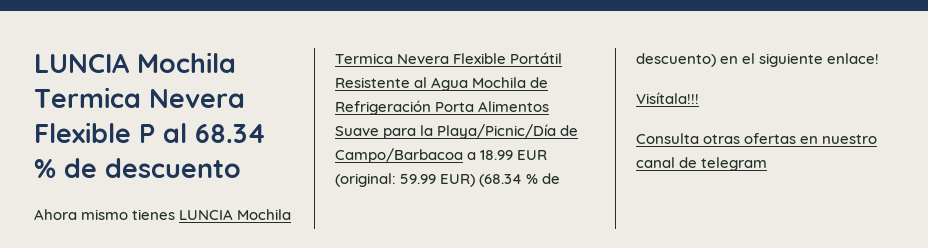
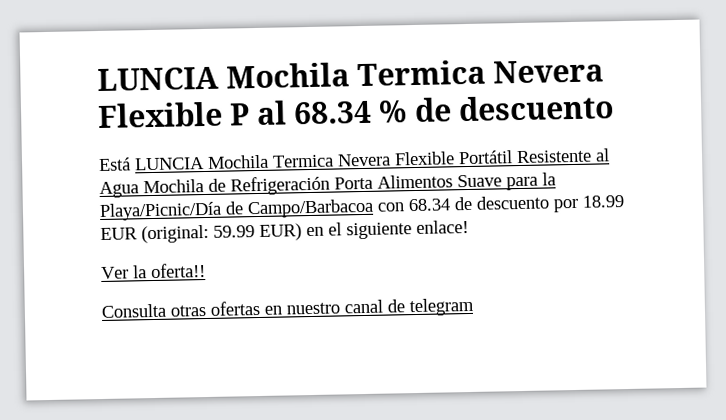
- Ahora mismo tienes LUNCIA Mochila Termica Nevera Flexible Portátil Resistente al Agua Mochila de Refrigeración Porta Alimentos Suave para la Playa/Picnic/Día de Campo/Barbacoa a 18.99 EUR (original: 59.99 EUR) (68.34 % de descuento) en el siguiente enlace!
+ Está LUNCIA Mochila Termica Nevera Flexible Portátil Resistente al Agua Mochila de Refrigeración Porta Alimentos Suave para la Playa/Picnic/Día de Campo/Barbacoa con 68.34 de descuento por 18.99 EUR (original: 59.99 EUR) en el siguiente enlace!
- Visítala!!!
+ Ver la oferta!!

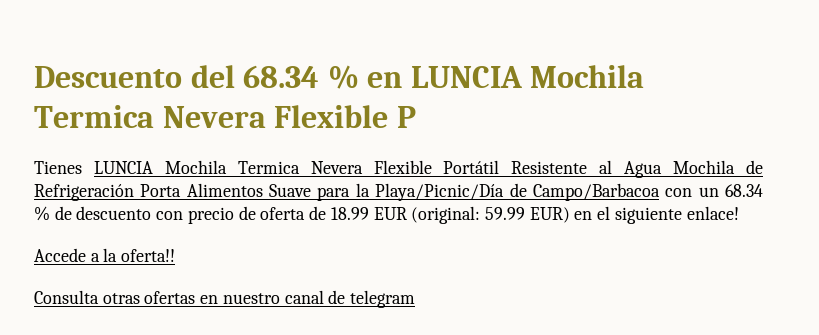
- LUNCIA Mochila Termica Nevera Flexible P al 68.34 % de descuento
- Está LUNCIA Mochila Termica Nevera Flexible Portátil Resistente al Agua Mochila de Refrigeración Porta Alimentos Suave para la Playa/Picnic/Día de Campo/Barbacoa con 68.34 de descuento por 18.99 EUR (original: 59.99 EUR) en el siguiente enlace!
+ Descuento del 68.34 % en LUNCIA Mochila Termica Nevera Flexible P
+ Tienes LUNCIA Mochila Termica Nevera Flexible Portátil Resistente al Agua Mochila de Refrigeración Porta Alimentos Suave para la Playa/Picnic/Día de Campo/Barbacoa con un 68.34 % de descuento con precio de oferta de 18.99 EUR (original: 59.99 EUR) en el siguiente enlace!
- Ver la oferta!!
+ Accede a la oferta!!

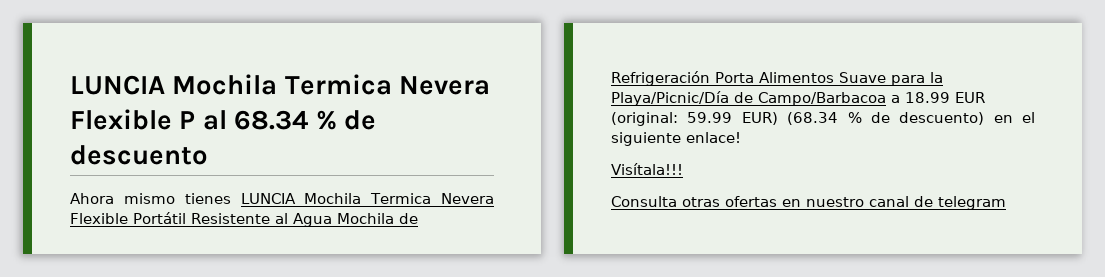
- Descuento del 68.34 % en LUNCIA Mochila Termica Nevera Flexible P
- Tienes LUNCIA Mochila Termica Nevera Flexible Portátil Resistente al Agua Mochila de Refrigeración Porta Alimentos Suave para la Playa/Picnic/Día de Campo/Barbacoa con un 68.34 % de descuento con precio de oferta de 18.99 EUR (original: 59.99 EUR) en el siguiente enlace!
+ LUNCIA Mochila Termica Nevera Flexible P al 68.34 % de descuento
+ Ahora mismo tienes LUNCIA Mochila Termica Nevera Flexible Portátil Resistente al Agua Mochila de Refrigeración Porta Alimentos Suave para la Playa/Picnic/Día de Campo/Barbacoa a 18.99 EUR (original: 59.99 EUR) (68.34 % de descuento) en el siguiente enlace!
- Accede a la oferta!!
+ Visítala!!!

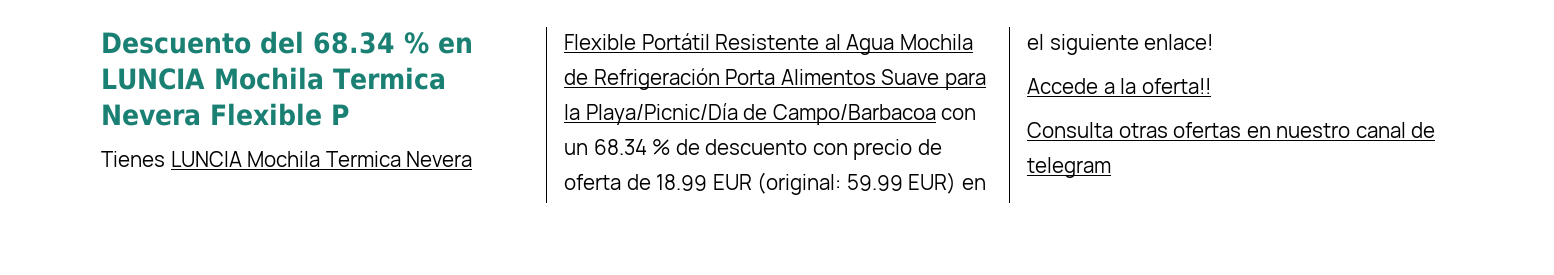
- LUNCIA Mochila Termica Nevera Flexible P al 68.34 % de descuento
- Ahora mismo tienes LUNCIA Mochila Termica Nevera Flexible Portátil Resistente al Agua Mochila de Refrigeración Porta Alimentos Suave para la Playa/Picnic/Día de Campo/Barbacoa a 18.99 EUR (original: 59.99 EUR) (68.34 % de descuento) en el siguiente enlace!
+ Descuento del 68.34 % en LUNCIA Mochila Termica Nevera Flexible P
+ Tienes LUNCIA Mochila Termica Nevera Flexible Portátil Resistente al Agua Mochila de Refrigeración Porta Alimentos Suave para la Playa/Picnic/Día de Campo/Barbacoa con un 68.34 % de descuento con precio de oferta de 18.99 EUR (original: 59.99 EUR) en el siguiente enlace!
- Visítala!!!
+ Accede a la oferta!!

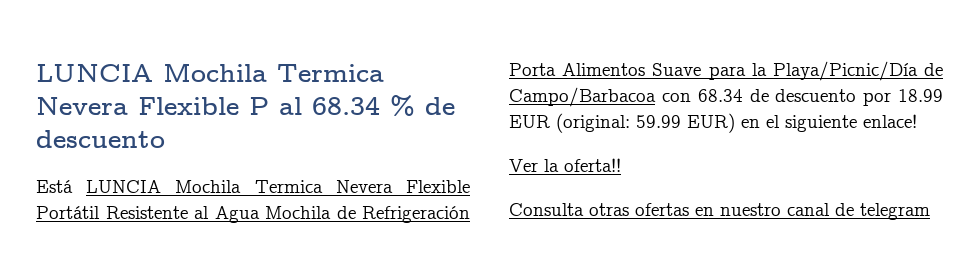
- Descuento del 68.34 % en LUNCIA Mochila Termica Nevera Flexible P
- Tienes LUNCIA Mochila Termica Nevera Flexible Portátil Resistente al Agua Mochila de Refrigeración Porta Alimentos Suave para la Playa/Picnic/Día de Campo/Barbacoa con un 68.34 % de descuento con precio de oferta de 18.99 EUR (original: 59.99 EUR) en el siguiente enlace!
+ LUNCIA Mochila Termica Nevera Flexible P al 68.34 % de descuento
+ Está LUNCIA Mochila Termica Nevera Flexible Portátil Resistente al Agua Mochila de Refrigeración Porta Alimentos Suave para la Playa/Picnic/Día de Campo/Barbacoa con 68.34 de descuento por 18.99 EUR (original: 59.99 EUR) en el siguiente enlace!
- Accede a la oferta!!
+ Ver la oferta!!

